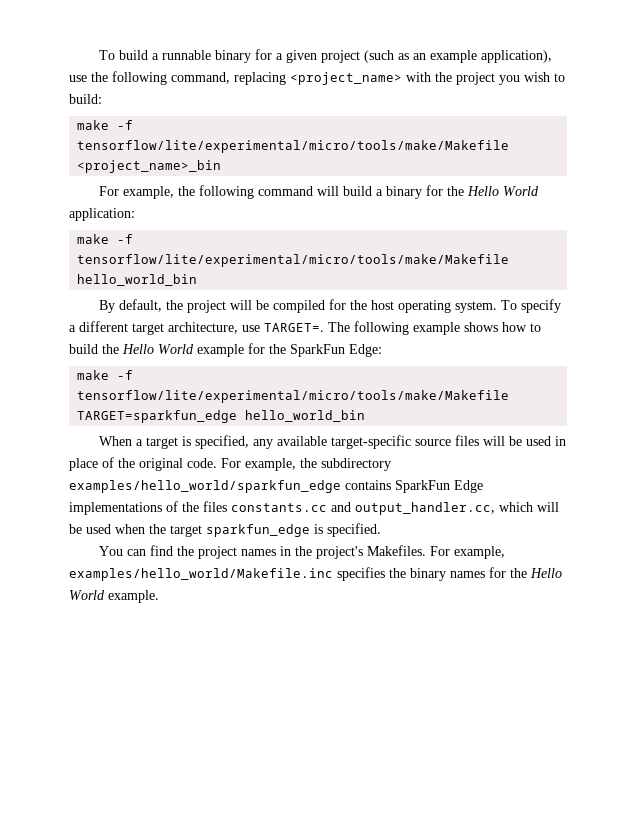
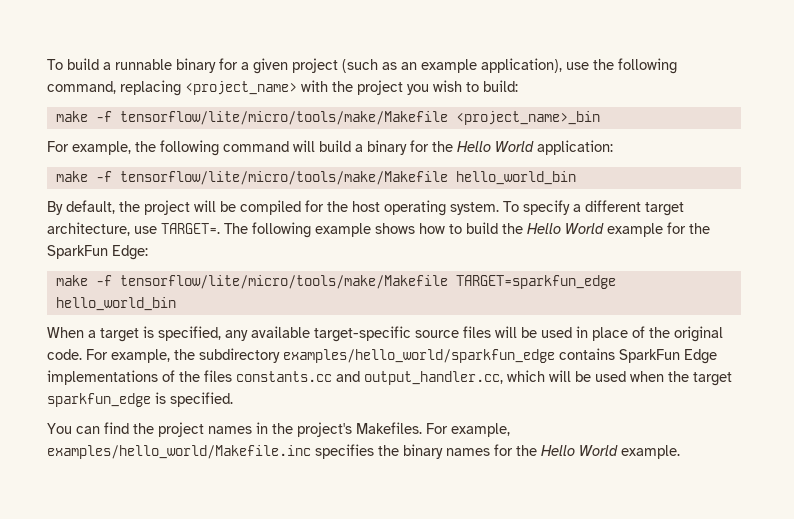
- make -f tensorflow/lite/experimental/micro/tools/make/Makefile <project_name>_bin
+ make -f tensorflow/lite/micro/tools/make/Makefile <project_name>_bin
- make -f tensorflow/lite/experimental/micro/tools/make/Makefile hello_world_bin
+ make -f tensorflow/lite/micro/tools/make/Makefile hello_world_bin
- make -f tensorflow/lite/experimental/micro/tools/make/Makefile TARGET=sparkfun_edge hello_world_bin
+ make -f tensorflow/lite/micro/tools/make/Makefile TARGET=sparkfun_edge hello_world_bin

